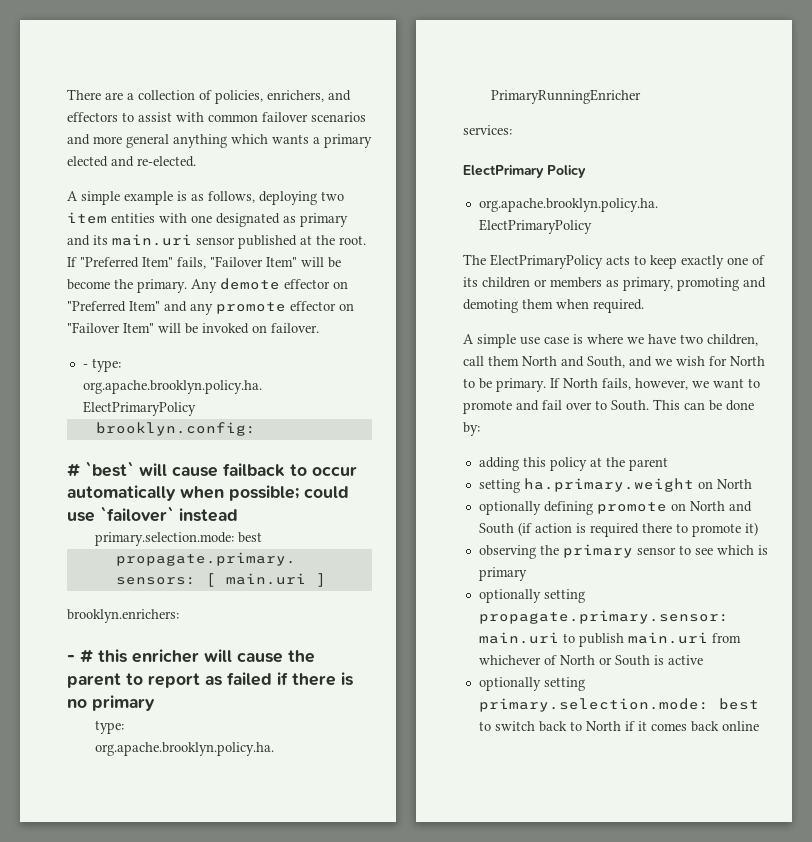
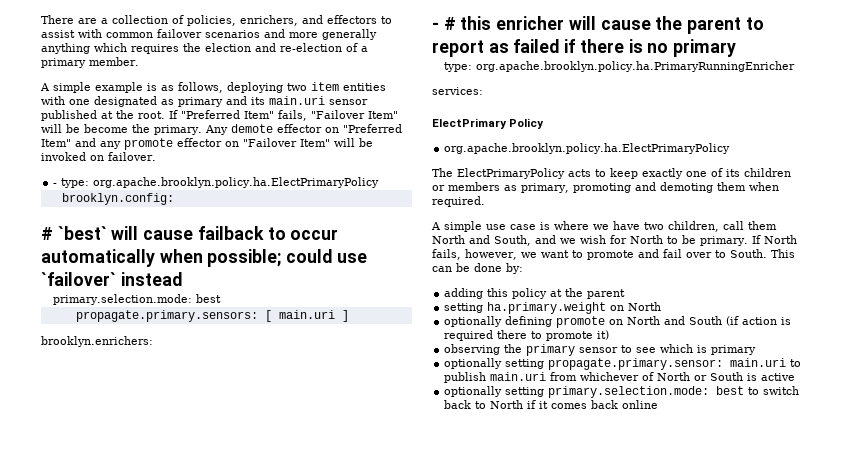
- There are a collection of policies, enrichers, and effectors to assist with common failover scenarios and more general anything which wants a primary elected and re-elected.
+ There are a collection of policies, enrichers, and effectors to assist with common failover scenarios and more generally anything which requires the election and re-election of a primary member.

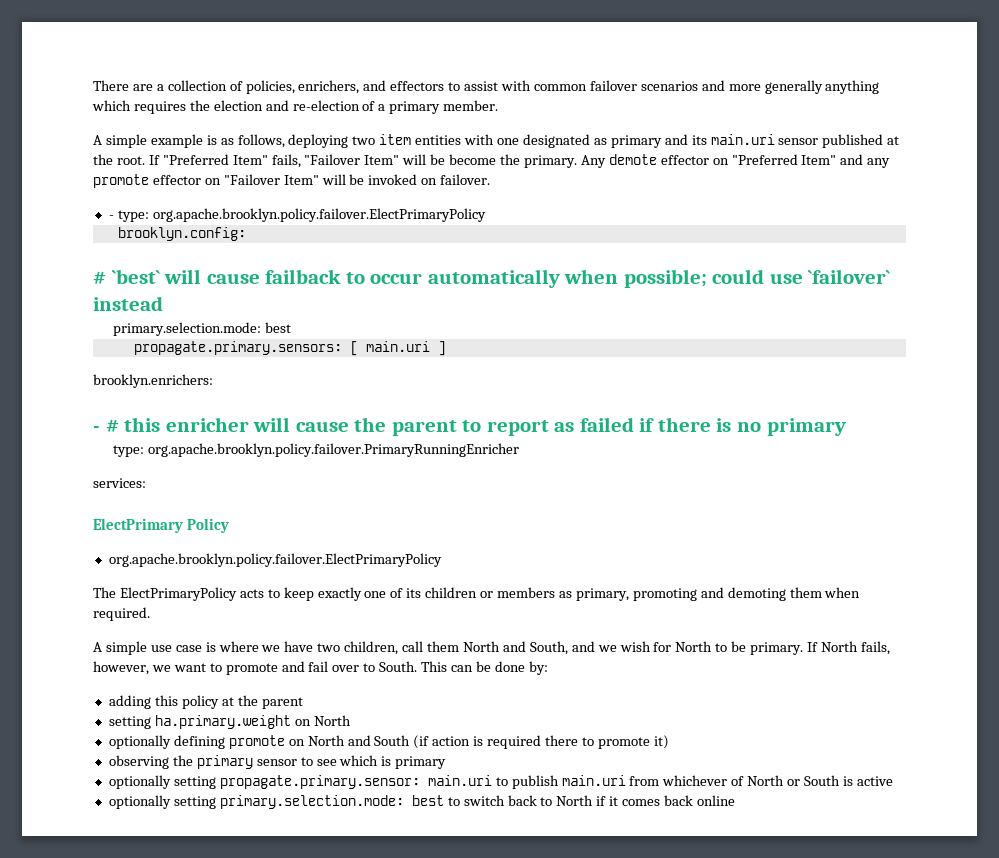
- - type: org.apache.brooklyn.policy.ha.ElectPrimaryPolicy
+ - type: org.apache.brooklyn.policy.failover.ElectPrimaryPolicy
- type: org.apache.brooklyn.policy.ha.PrimaryRunningEnricher
+ type: org.apache.brooklyn.policy.failover.PrimaryRunningEnricher
  ElectPrimary Policy
- org.apache.brooklyn.policy.ha.ElectPrimaryPolicy
+ org.apache.brooklyn.policy.failover.ElectPrimaryPolicy

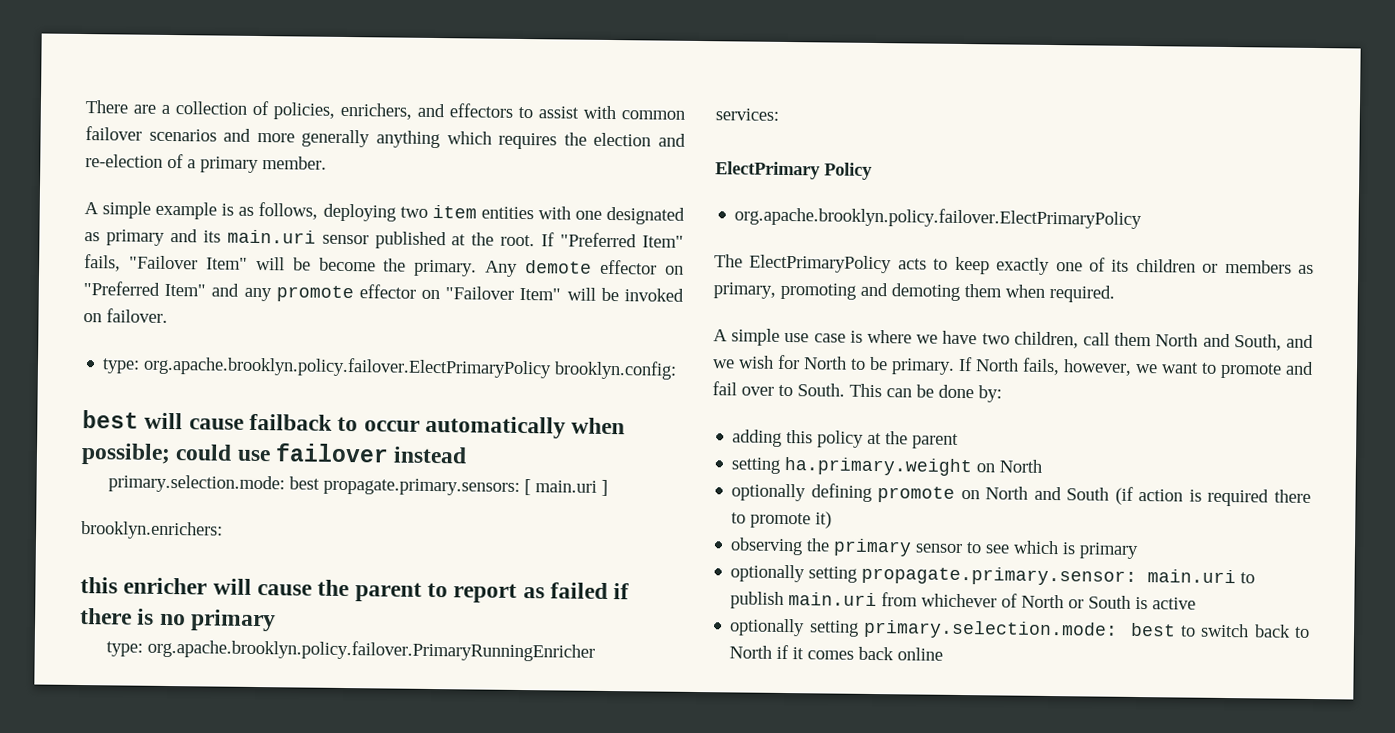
- - type: org.apache.brooklyn.policy.failover.ElectPrimaryPolicy
- brooklyn.config:
+ type: org.apache.brooklyn.policy.failover.ElectPrimaryPolicy brooklyn.config:
- # `best` will cause failback to occur automatically when possible; could use `failover` instead
- primary.selection.mode: best
- propagate.primary.sensors: [ main.uri ]
+ best will cause failback to occur automatically when possible; could use failover instead
+ primary.selection.mode: best propagate.primary.sensors: [ main.uri ]
- - # this enricher will cause the parent to report as failed if there is no primary
+ this enricher will cause the parent to report as failed if there is no primary

